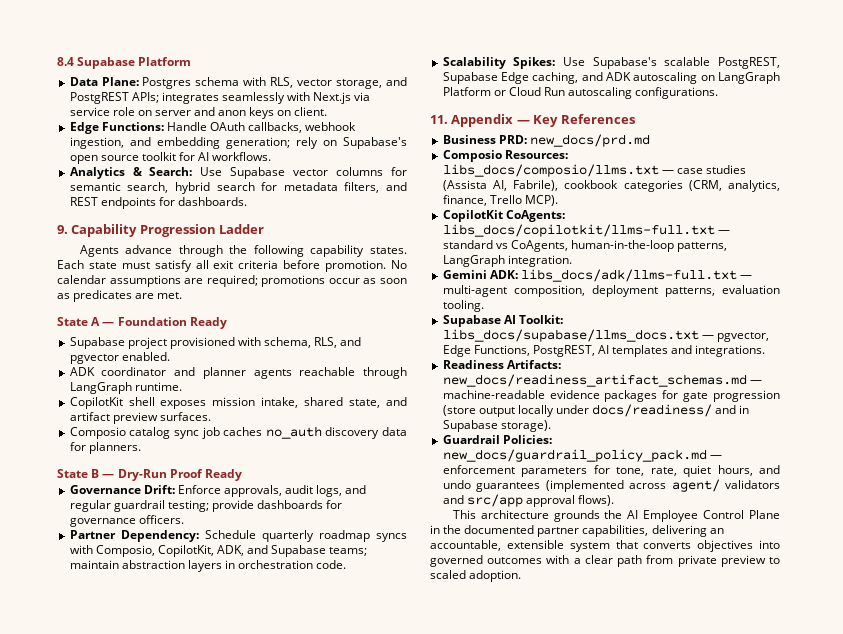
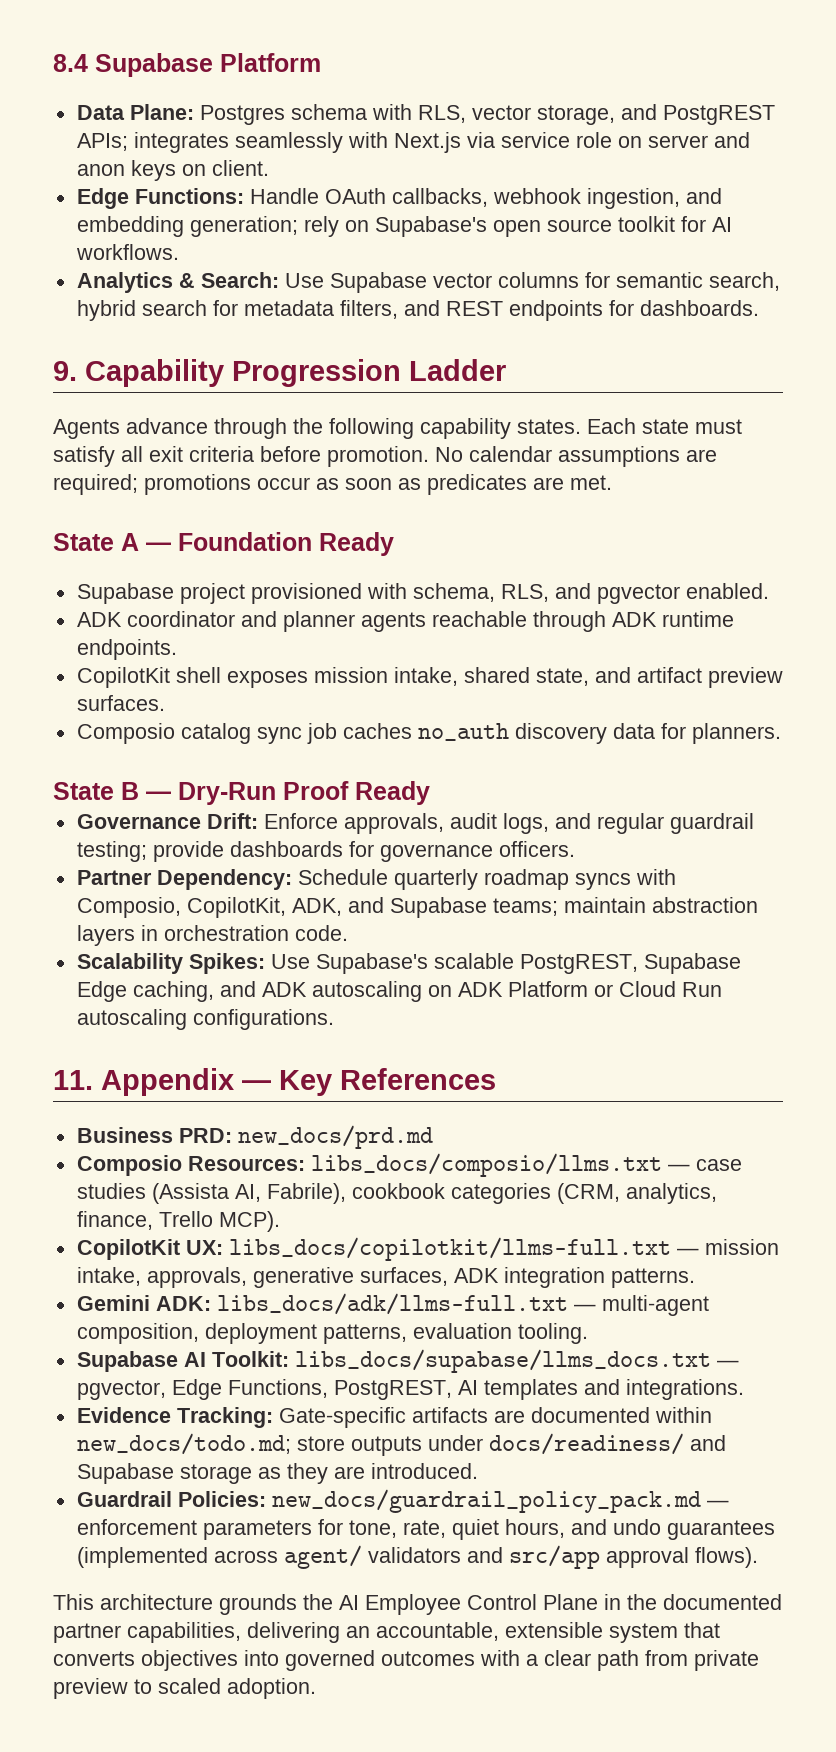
- ADK coordinator and planner agents reachable through LangGraph runtime.
+ ADK coordinator and planner agents reachable through ADK runtime endpoints.
- Scalability Spikes: Use Supabase's scalable PostgREST, Supabase Edge caching, and ADK autoscaling on LangGraph Platform or Cloud Run autoscaling configurations.
+ Scalability Spikes: Use Supabase's scalable PostgREST, Supabase Edge caching, and ADK autoscaling on ADK Platform or Cloud Run autoscaling configurations.
- CopilotKit CoAgents: libs_docs/copilotkit/llms-full.txt — standard vs CoAgents, human-in-the-loop patterns, LangGraph integration.
+ CopilotKit UX: libs_docs/copilotkit/llms-full.txt — mission intake, approvals, generative surfaces, ADK integration patterns.
- Readiness Artifacts: new_docs/readiness_artifact_schemas.md — machine-readable evidence packages for gate progression (store output locally under docs/readiness/ and in Supabase storage).
+ Evidence Tracking: Gate-specific artifacts are documented within new_docs/todo.md; store outputs under docs/readiness/ and Supabase storage as they are introduced.

